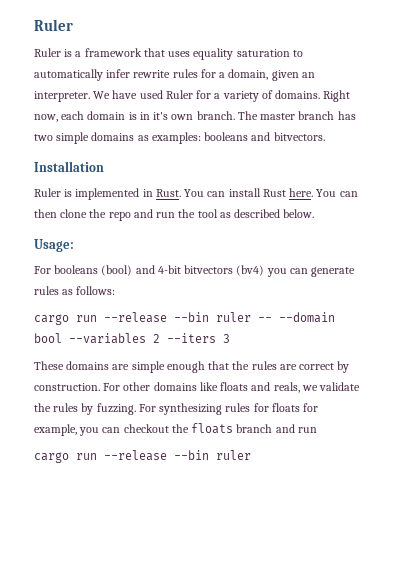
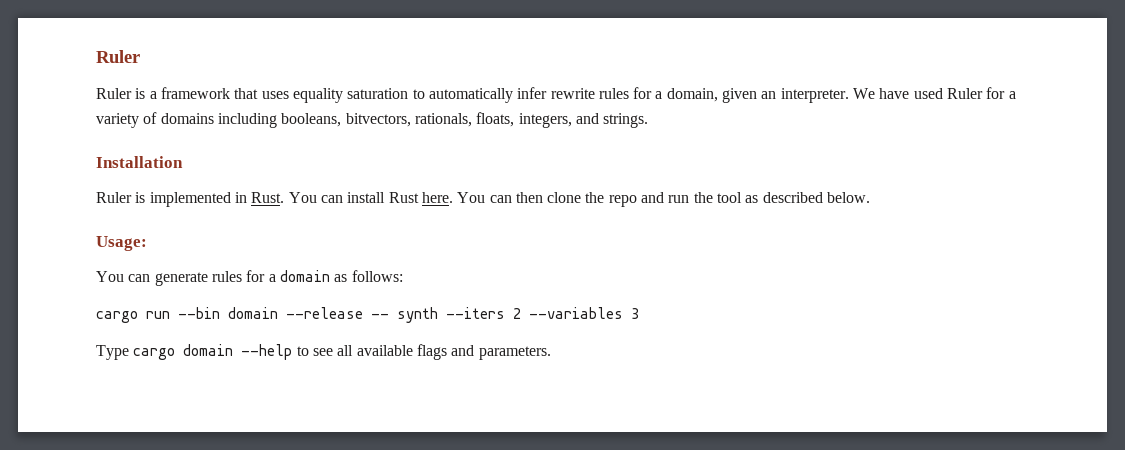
- We have used Ruler for a variety of domains. Right now, each domain is in it's own branch. The master branch has two simple domains as examples: booleans and bitvectors.
+ We have used Ruler for a variety of domains including booleans, bitvectors, rationals, floats, integers, and strings.
- For booleans (bool) and 4-bit bitvectors (bv4) you can generate rules as follows:
- cargo run --release --bin ruler -- --domain bool --variables 2 --iters 3
- These domains are simple enough that the rules are correct by construction. For other domains like floats and reals, we validate the rules by fuzzing. For synthesizing rules for floats for example, you can checkout the floats branch and run
- cargo run --release --bin ruler
+ You can generate rules for a domain as follows:
+ cargo run --bin domain --release -- synth --iters 2 --variables 3
+ Type cargo domain --help to see all available flags and parameters.

